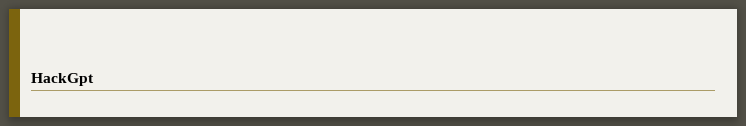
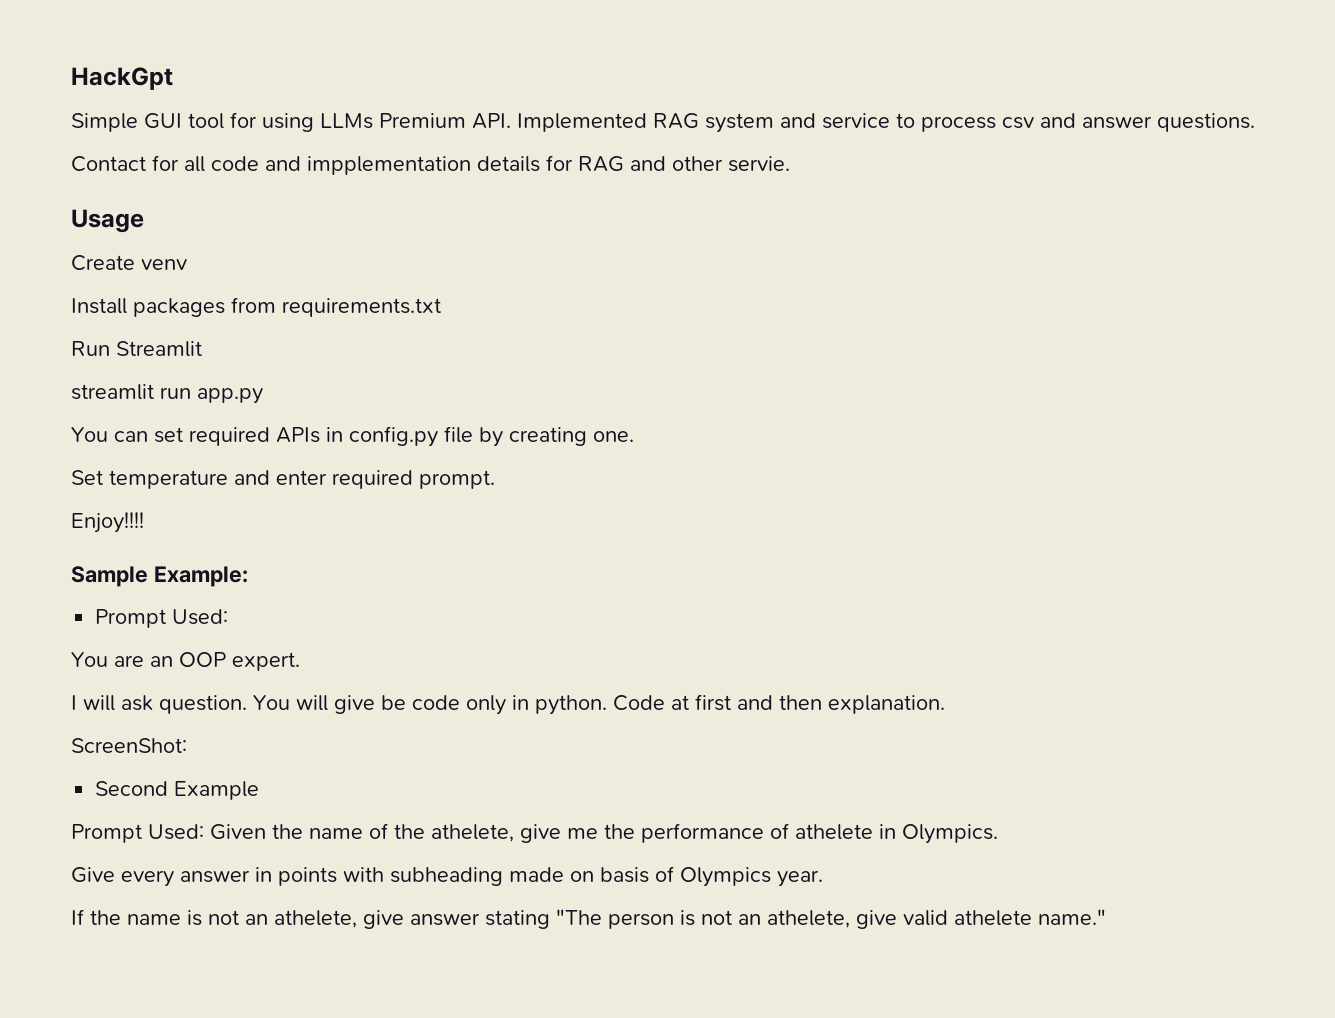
+ Simple GUI tool for using LLMs Premium API. Implemented RAG system and service to process csv and answer questions.
+ Contact for all code and impplementation details for RAG and other servie.
+ Usage
+ Create venv
+ Install packages from requirements.txt
+ Run Streamlit
+ streamlit run app.py
+ You can set required APIs in config.py file by creating one.
+ Set temperature and enter required prompt.
+ Enjoy!!!!
+ Sample Example:
+ Prompt Used:
+ You are an OOP expert.
+ I will ask question. You will give be code only in python. Code at first and then explanation.
+ ScreenShot:
+ Second Example
+ Prompt Used: Given the name of the athelete, give me the performance of athelete in Olympics.
+ Give every answer in points with subheading made on basis of Olympics year.
+ If the name is not an athelete, give answer stating "The person is not an athelete, give valid athelete name."

